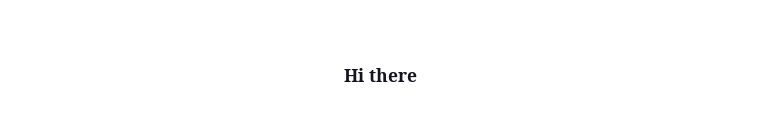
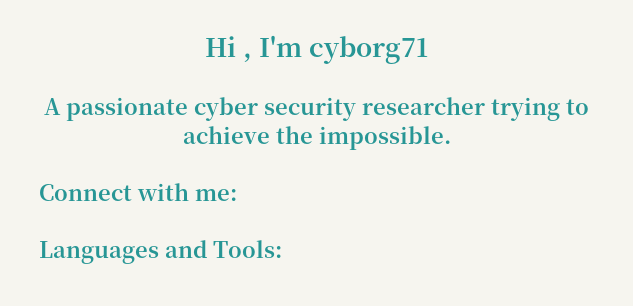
- Hi there
+ Hi , I'm cyborg71
+ A passionate cyber security researcher trying to achieve the impossible.
+ Connect with me:
+ Languages and Tools:

